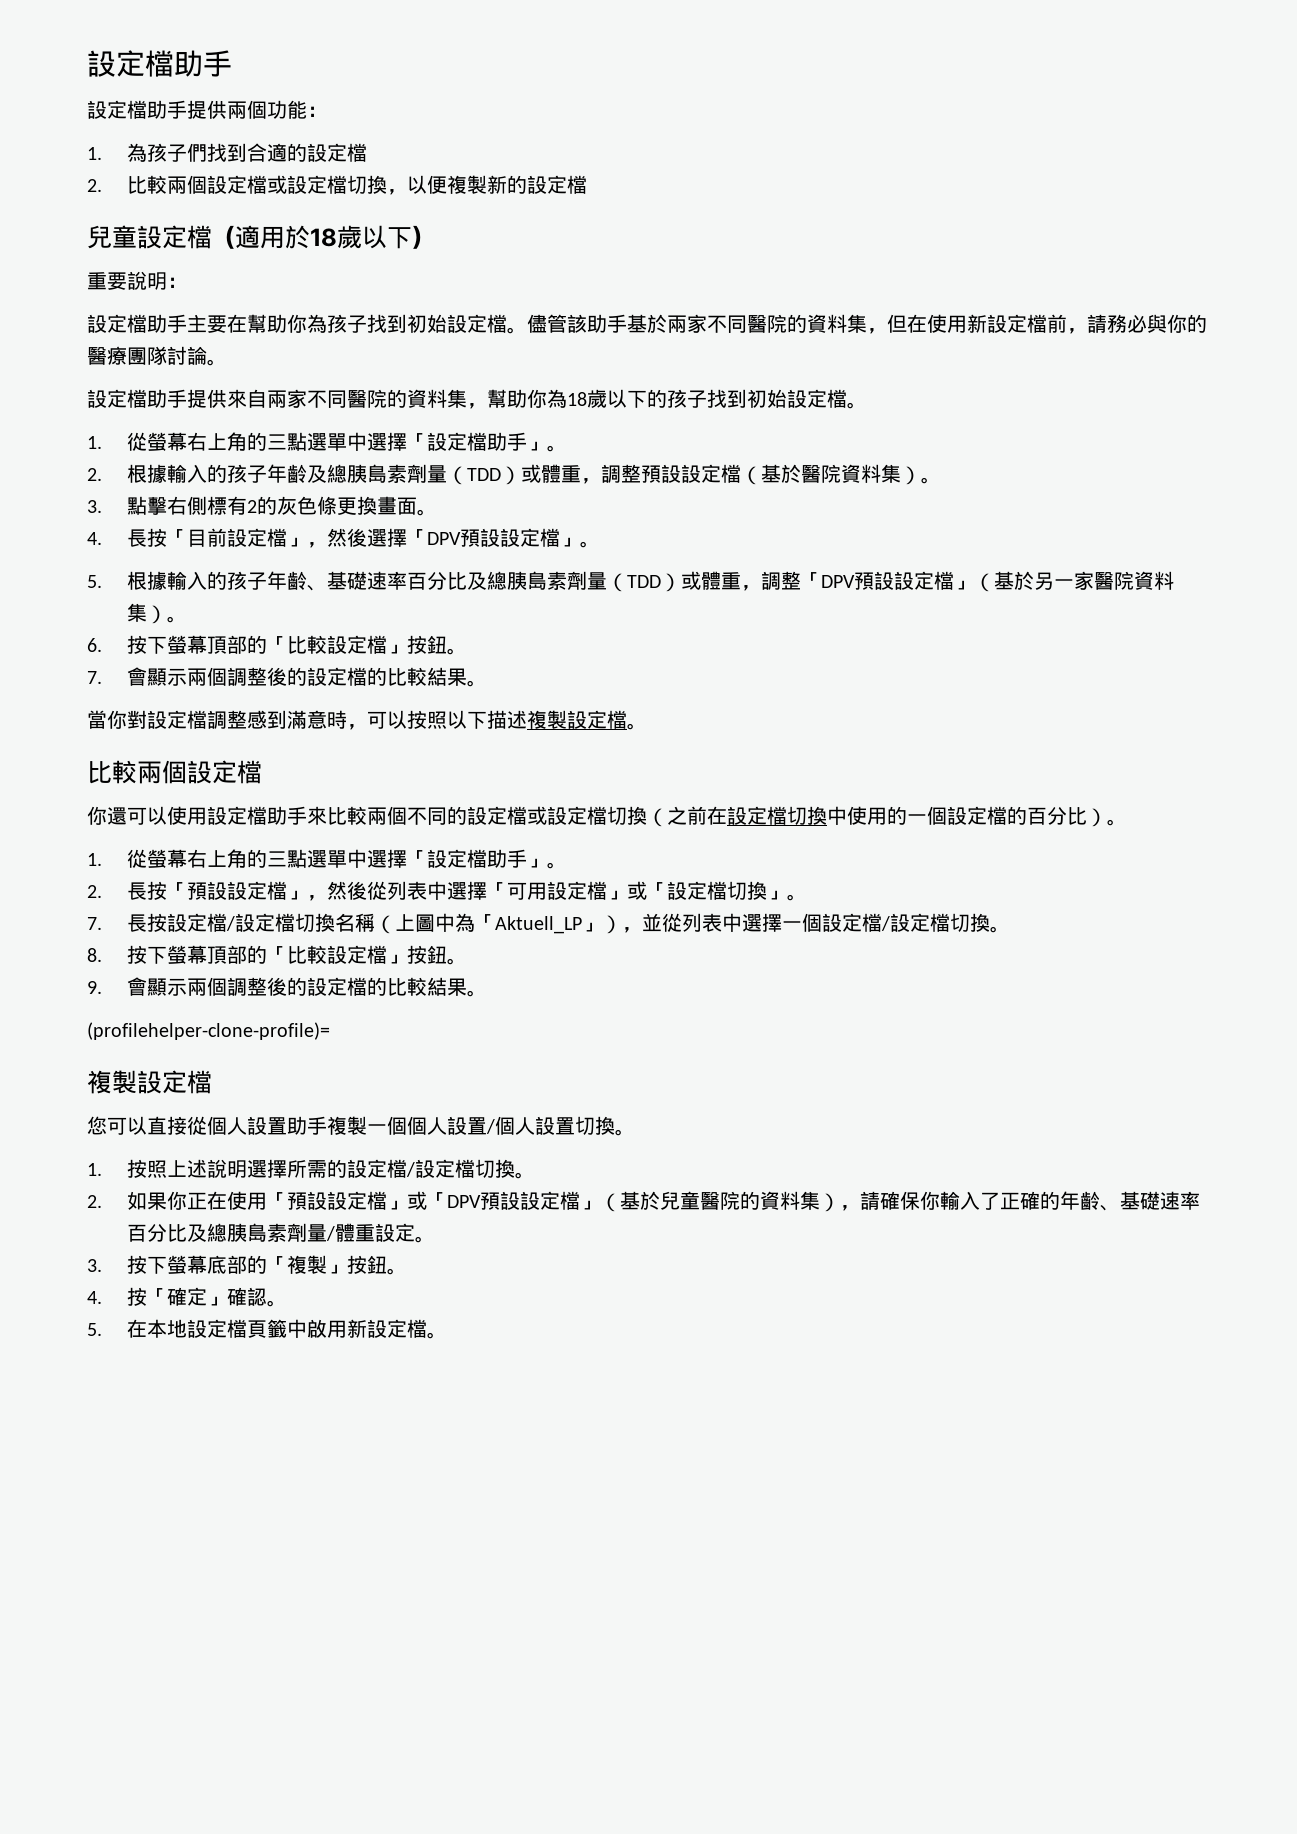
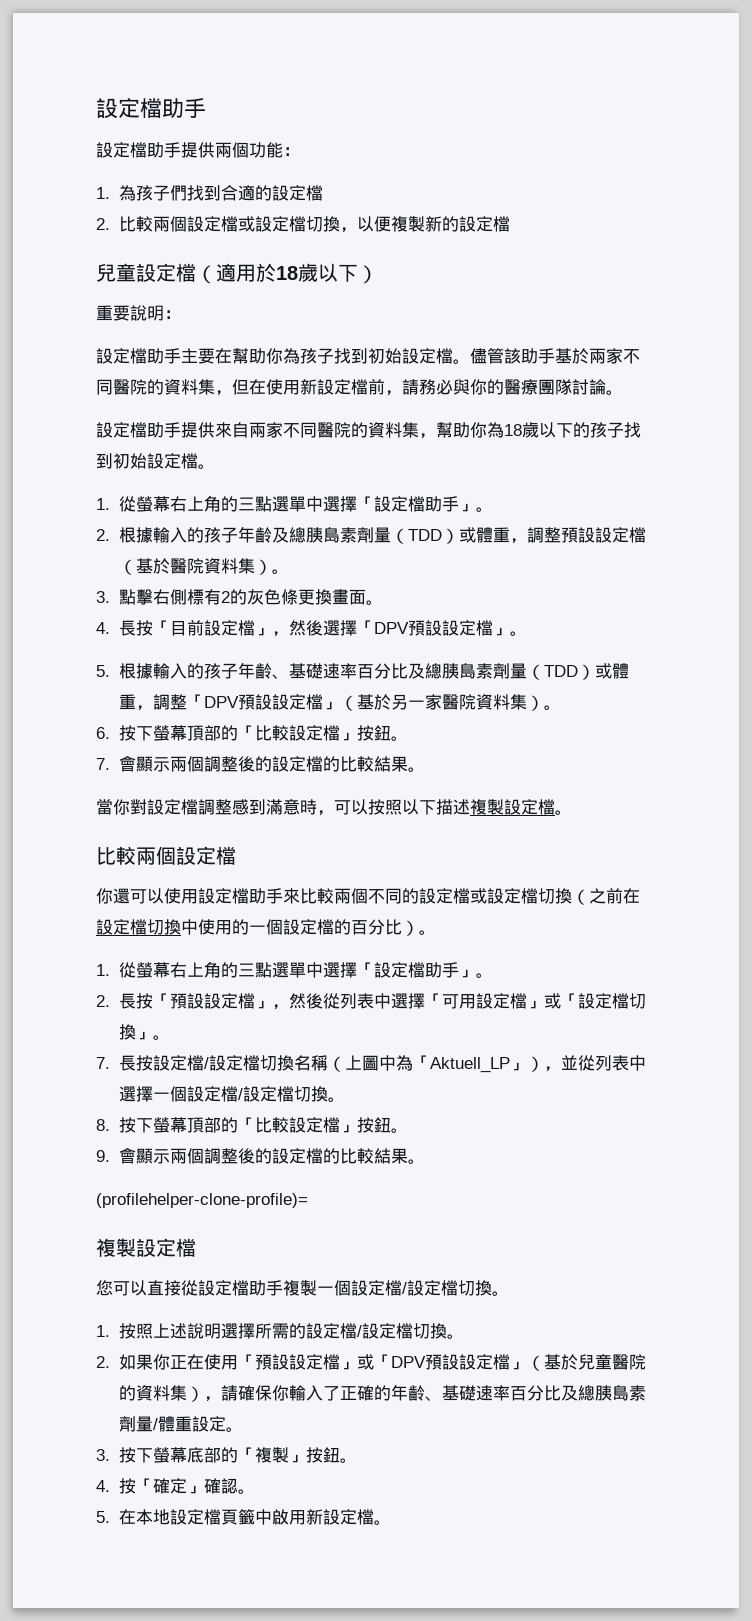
- 您可以直接從個人設置助手複製一個個人設置/個人設置切換。
+ 您可以直接從設定檔助手複製一個設定檔/設定檔切換。

